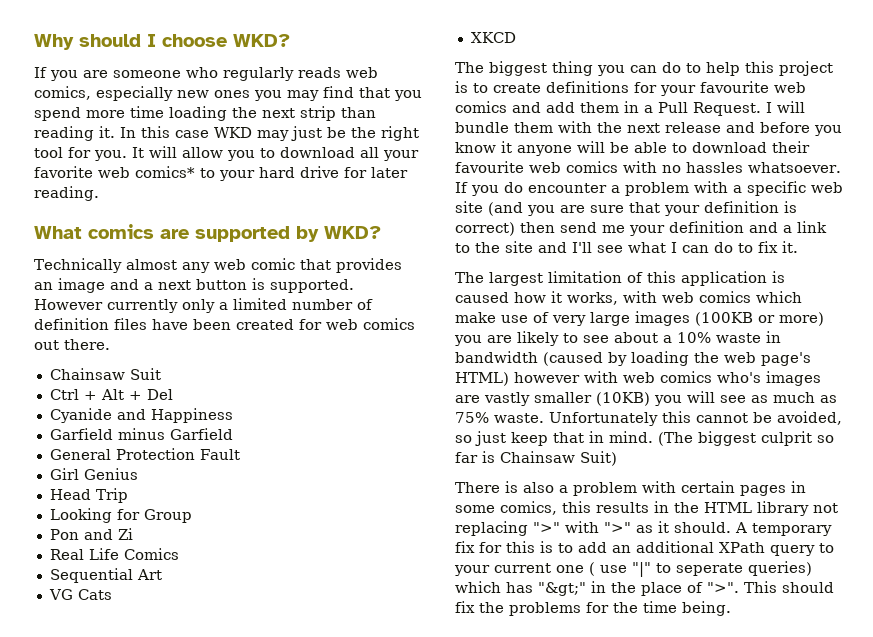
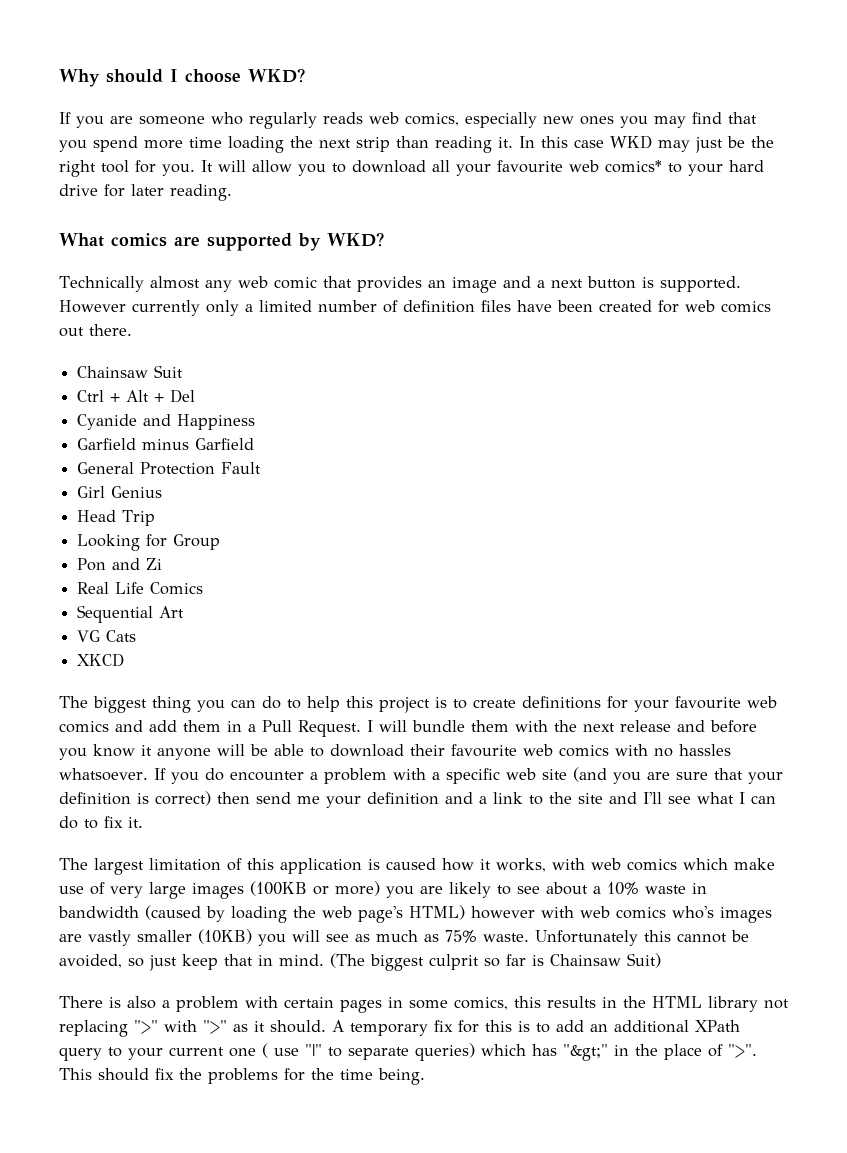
- It will allow you to download all your favorite web comics* to your hard drive for later reading.
+ It will allow you to download all your favourite web comics* to your hard drive for later reading.
- A temporary fix for this is to add an additional XPath query to your current one ( use "|" to seperate queries) which has "&gt;" in the place of ">".
+ A temporary fix for this is to add an additional XPath query to your current one ( use "|" to separate queries) which has "&gt;" in the place of ">".

